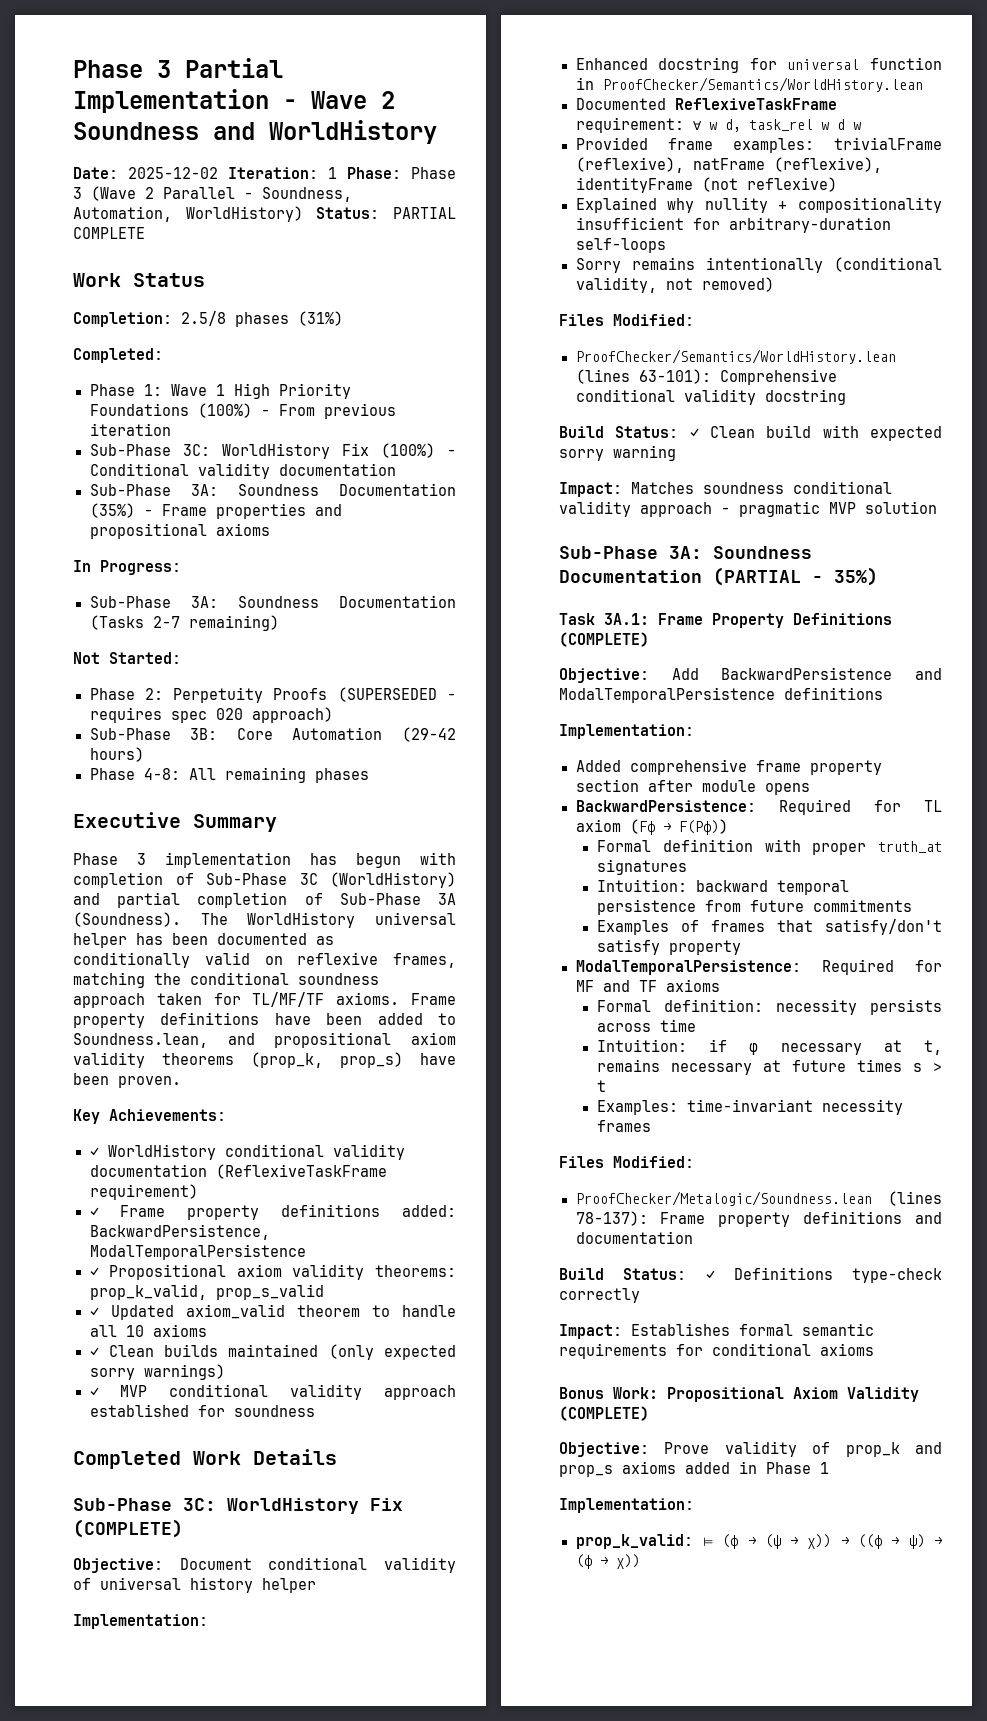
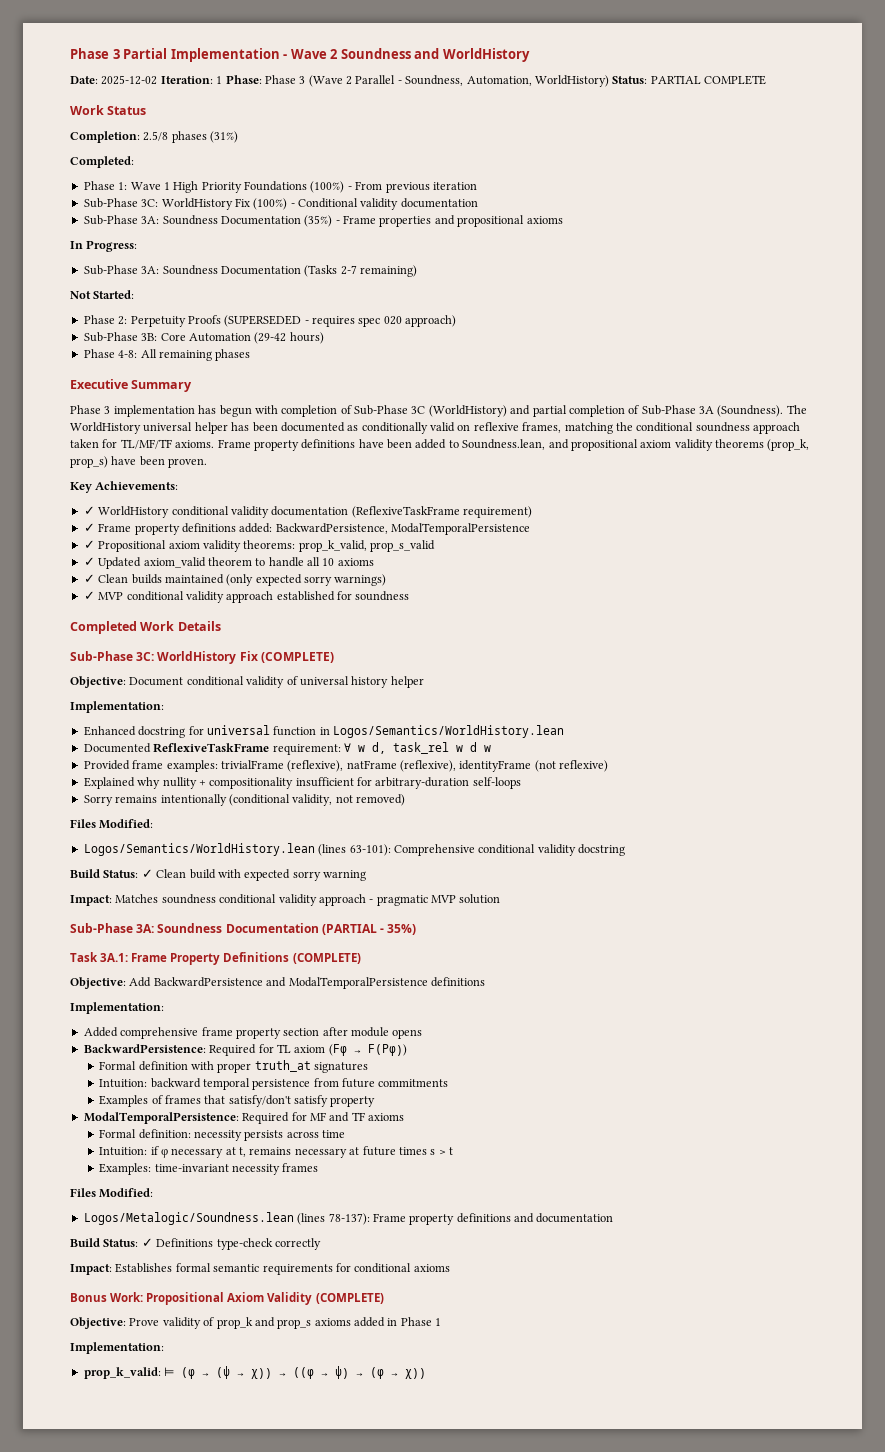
- Enhanced docstring for universal function in ProofChecker/Semantics/WorldHistory.lean
+ Enhanced docstring for universal function in Logos/Semantics/WorldHistory.lean
- ProofChecker/Semantics/WorldHistory.lean (lines 63-101): Comprehensive conditional validity docstring
+ Logos/Semantics/WorldHistory.lean (lines 63-101): Comprehensive conditional validity docstring
- ProofChecker/Metalogic/Soundness.lean (lines 78-137): Frame property definitions and documentation
+ Logos/Metalogic/Soundness.lean (lines 78-137): Frame property definitions and documentation

